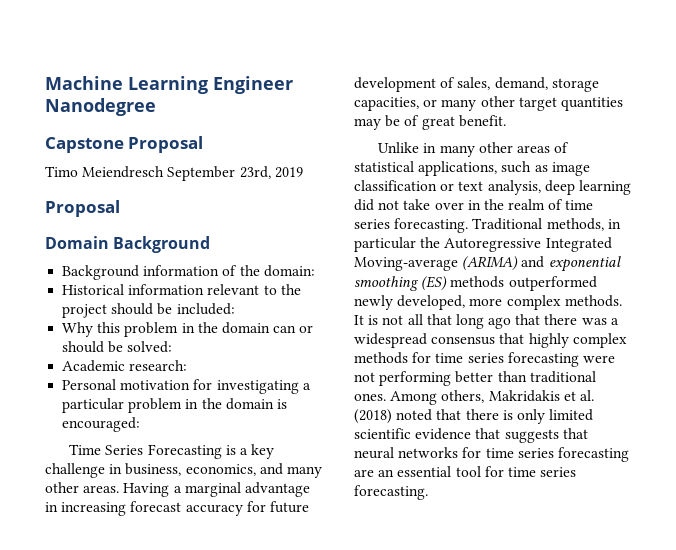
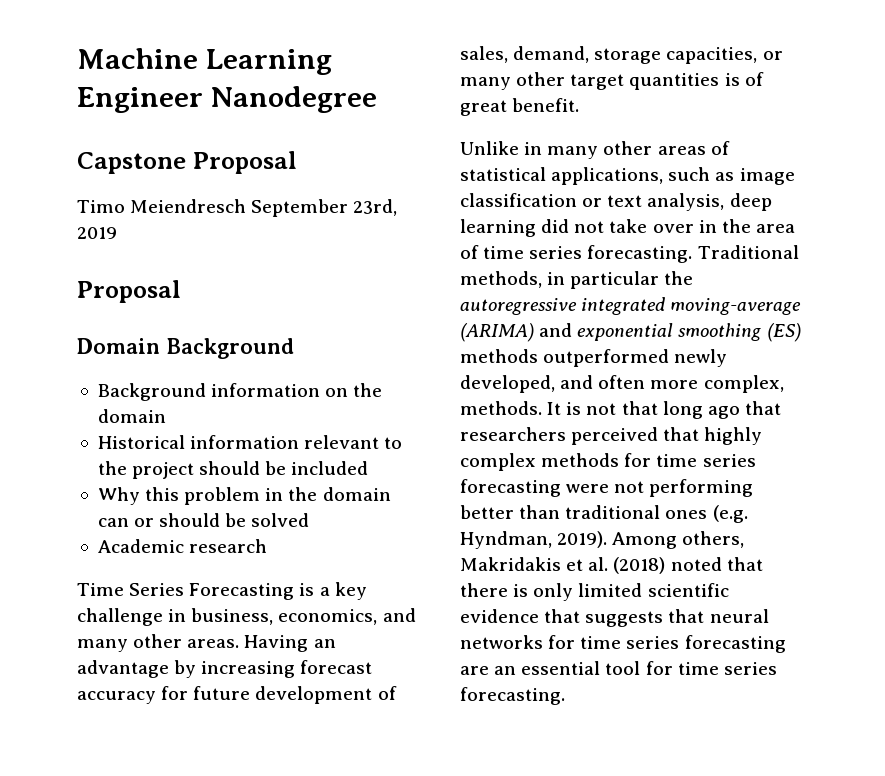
- Background information of the domain:
+ Background information on the domain
- Historical information relevant to the project should be included:
+ Historical information relevant to the project should be included
- Why this problem in the domain can or should be solved:
+ Why this problem in the domain can or should be solved
- Academic research:
- Personal motivation for investigating a particular problem in the domain is encouraged:
+ Academic research
- Having a marginal advantage in increasing forecast accuracy for future development of sales, demand, storage capacities, or many other target quantities may be of great benefit.
+ Having an advantage by increasing forecast accuracy for future development of sales, demand, storage capacities, or many other target quantities is of great benefit.
- Unlike in many other areas of statistical applications, such as image classification or text analysis, deep learning did not take over in the realm of time series forecasting.
+ Unlike in many other areas of statistical applications, such as image classification or text analysis, deep learning did not take over in the area of time series forecasting.
- Traditional methods, in particular the Autoregressive Integrated Moving-average (ARIMA) and exponential smoothing (ES) methods outperformed newly developed, more complex methods.
+ Traditional methods, in particular the autoregressive integrated moving-average (ARIMA) and exponential smoothing (ES) methods outperformed newly developed, and often more complex, methods.
- It is not all that long ago that there was a widespread consensus that highly complex methods for time series forecasting were not performing better than traditional ones.
+ It is not that long ago that researchers perceived that highly complex methods for time series forecasting were not performing better than traditional ones (e.g. Hyndman, 2019).

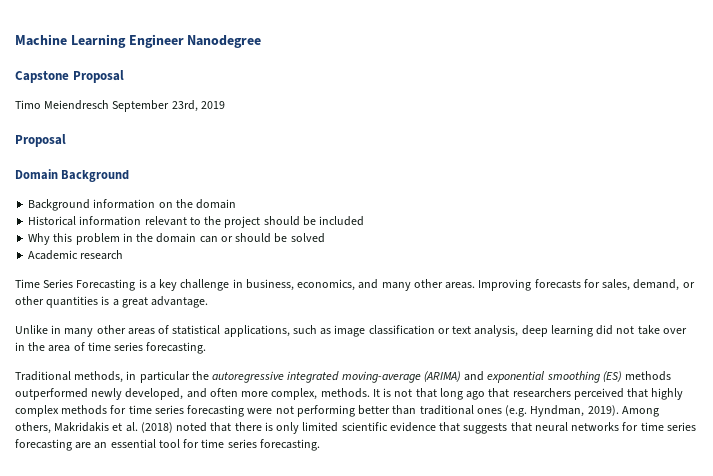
- Having an advantage by increasing forecast accuracy for future development of sales, demand, storage capacities, or many other target quantities is of great benefit.
+ Improving forecasts for sales, demand, or other quantities is a great advantage.
- Unlike in many other areas of statistical applications, such as image classification or text analysis, deep learning did not take over in the area of time series forecasting. Traditional methods, in particular the autoregressive integrated moving-average (ARIMA) and exponential smoothing (ES) methods outperformed newly developed, and often more complex, methods.
+ Unlike in many other areas of statistical applications, such as image classification or text analysis, deep learning did not take over in the area of time series forecasting.
+ Traditional methods, in particular the autoregressive integrated moving-average (ARIMA) and exponential smoothing (ES) methods outperformed newly developed, and often more complex, methods.

